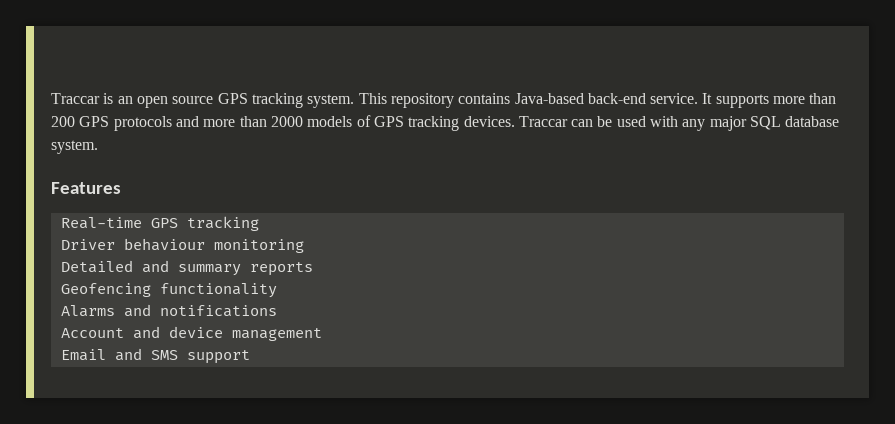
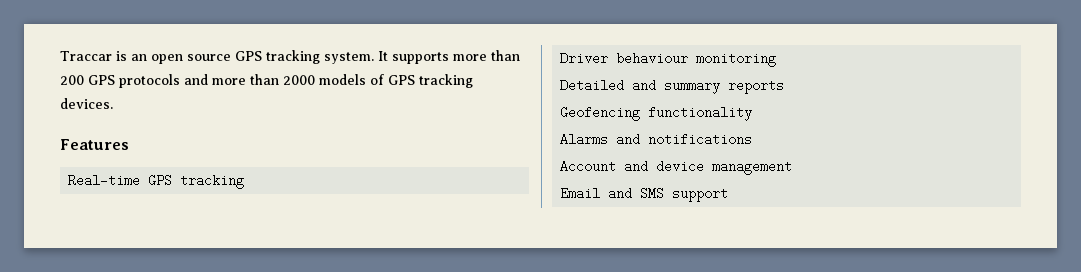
- This repository contains Java-based back-end service.
- Traccar can be used with any major SQL database system.

